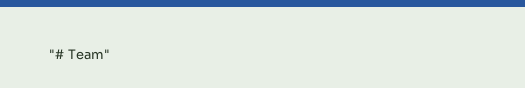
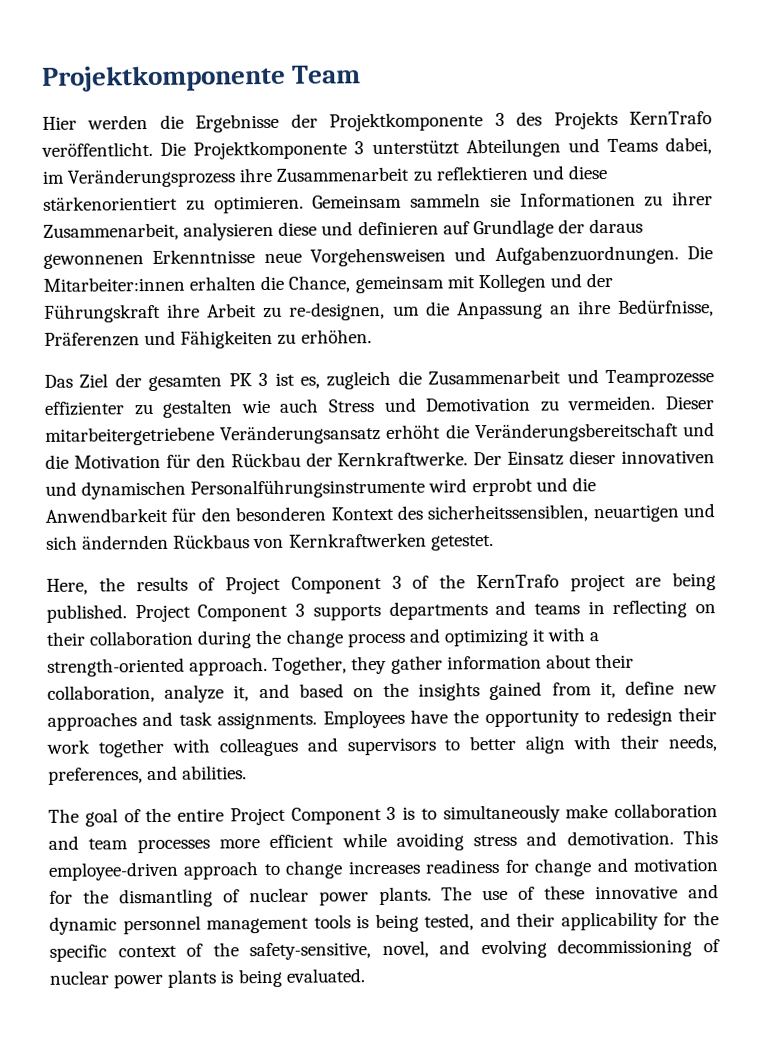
- "# Team"
+ Projektkomponente Team
+ Hier werden die Ergebnisse der Projektkomponente 3 des Projekts KernTrafo veröffentlicht. Die Projektkomponente 3 unterstützt Abteilungen und Teams dabei, im Veränderungsprozess ihre Zusammenarbeit zu reflektieren und diese stärkenorientiert zu optimieren. Gemeinsam sammeln sie Informationen zu ihrer Zusammenarbeit, analysieren diese und definieren auf Grundlage der daraus gewonnenen Erkenntnisse neue Vorgehensweisen und Aufgabenzuordnungen. Die Mitarbeiter:innen erhalten die Chance, gemeinsam mit Kollegen und der Führungskraft ihre Arbeit zu re-designen, um die Anpassung an ihre Bedürfnisse, Präferenzen und Fähigkeiten zu erhöhen.
+ Das Ziel der gesamten PK 3 ist es, zugleich die Zusammenarbeit und Teamprozesse effizienter zu gestalten wie auch Stress und Demotivation zu vermeiden. Dieser mitarbeitergetriebene Veränderungsansatz erhöht die Veränderungsbereitschaft und die Motivation für den Rückbau der Kernkraftwerke. Der Einsatz dieser innovativen und dynamischen Personalführungsinstrumente wird erprobt und die Anwendbarkeit für den besonderen Kontext des sicherheitssensiblen, neuartigen und sich ändernden Rückbaus von Kernkraftwerken getestet.
+ Here, the results of Project Component 3 of the KernTrafo project are being published. Project Component 3 supports departments and teams in reflecting on their collaboration during the change process and optimizing it with a strength-oriented approach. Together, they gather information about their collaboration, analyze it, and based on the insights gained from it, define new approaches and task assignments. Employees have the opportunity to redesign their work together with colleagues and supervisors to better align with their needs, preferences, and abilities.
+ The goal of the entire Project Component 3 is to simultaneously make collaboration and team processes more efficient while avoiding stress and demotivation. This employee-driven approach to change increases readiness for change and motivation for the dismantling of nuclear power plants. The use of these innovative and dynamic personnel management tools is being tested, and their applicability for the specific context of the safety-sensitive, novel, and evolving decommissioning of nuclear power plants is being evaluated.

